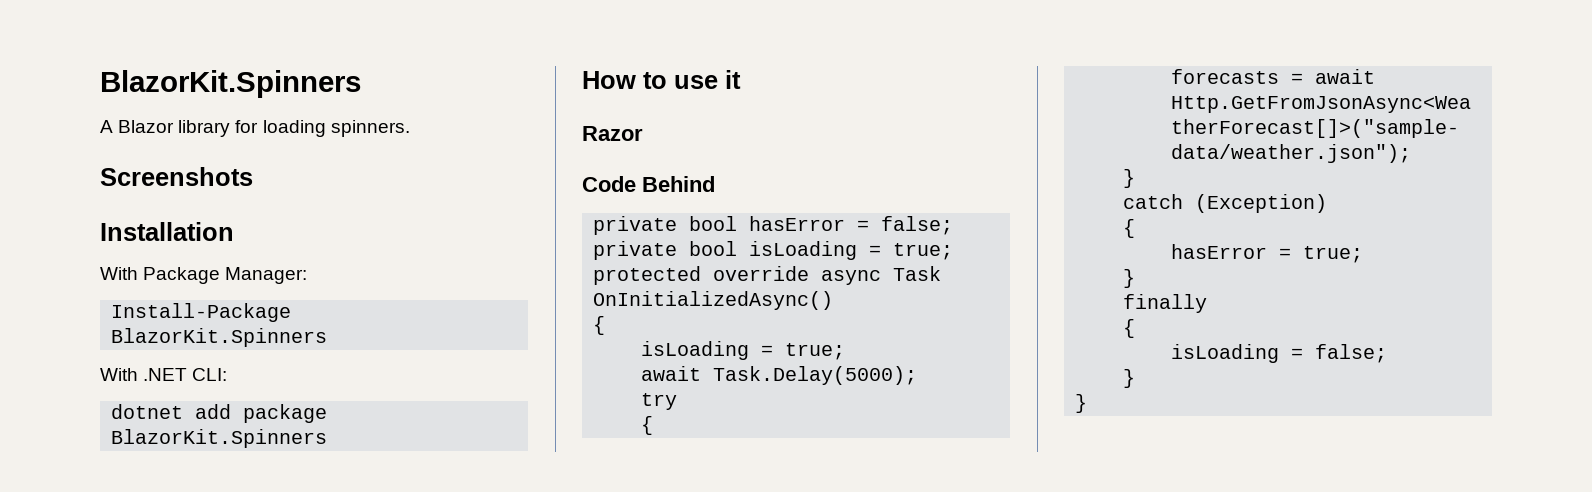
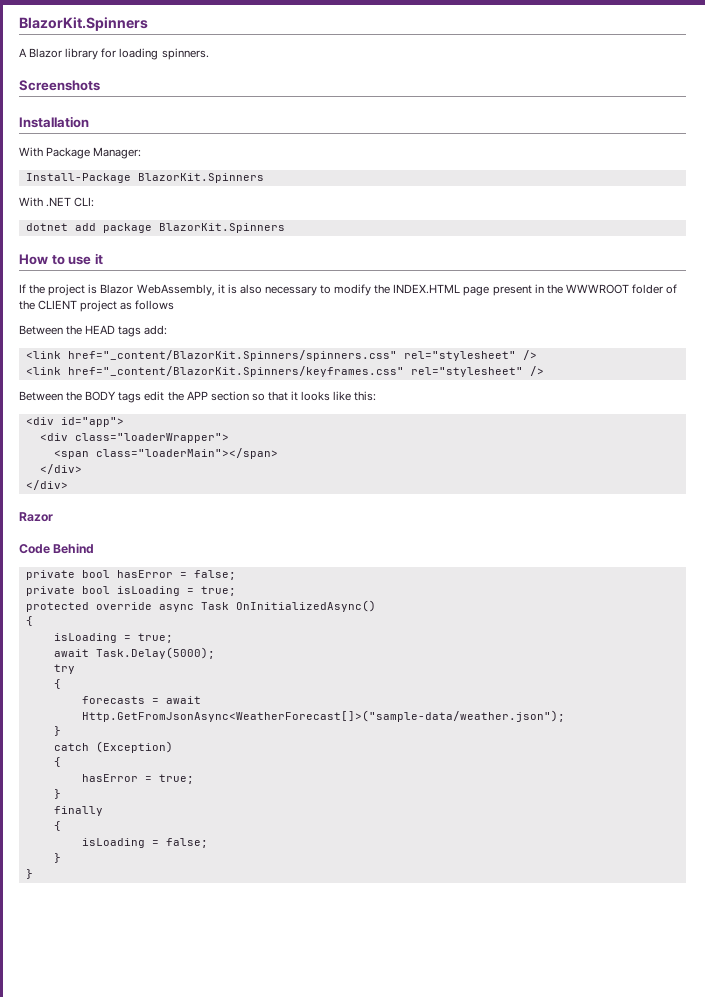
+ If the project is Blazor WebAssembly, it is also necessary to modify the INDEX.HTML page present in the WWWROOT folder of the CLIENT project as follows
+ Between the HEAD tags add:
+ <link href="_content/BlazorKit.Spinners/spinners.css" rel="stylesheet" />
+ <link href="_content/BlazorKit.Spinners/keyframes.css" rel="stylesheet" />
+ Between the BODY tags edit the APP section so that it looks like this:
+ <div id="app">
+ <div class="loaderWrapper">
+ <span class="loaderMain"></span>
+ </div>
+ </div>

